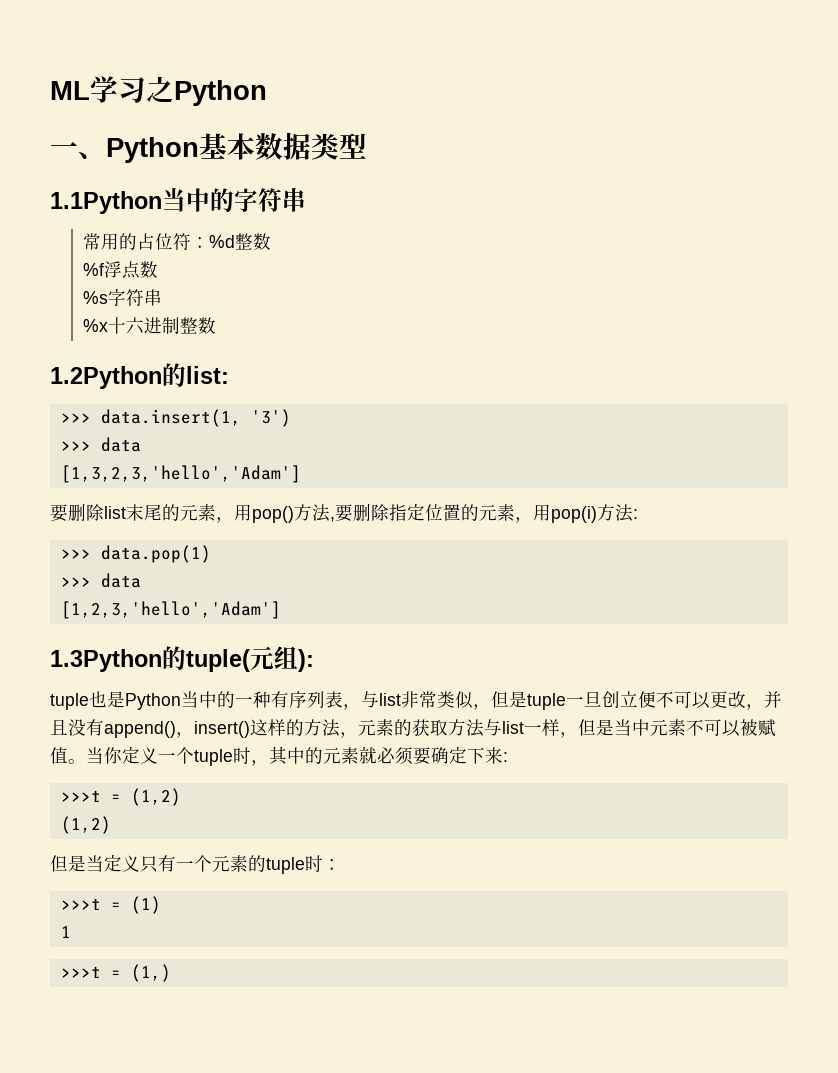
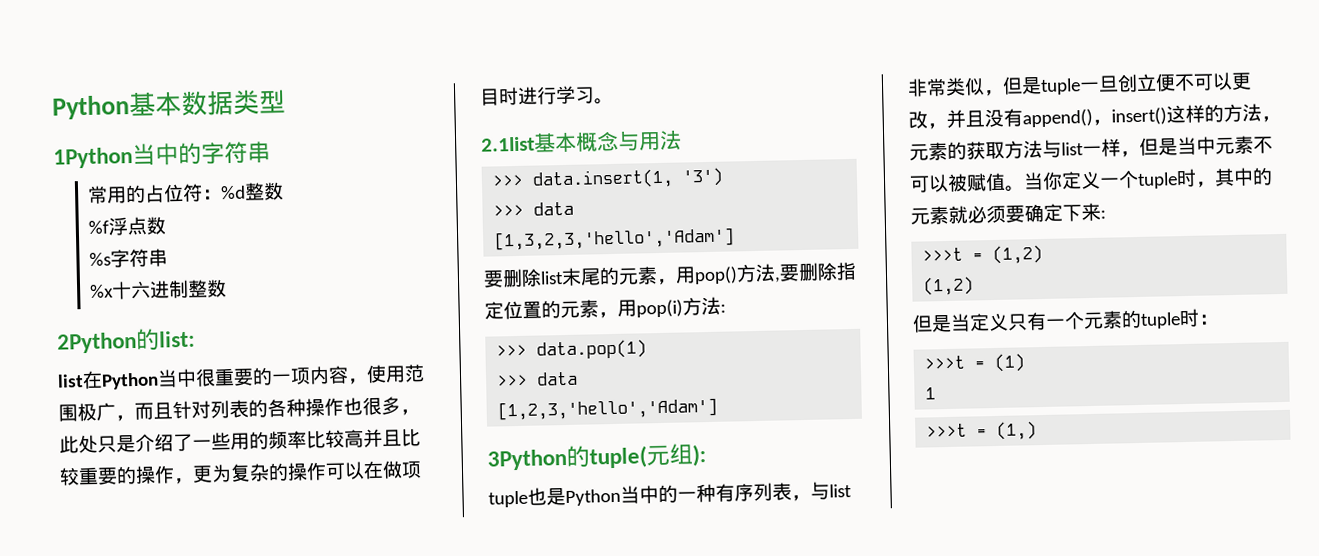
- ML学习之Python
- 一、Python基本数据类型
+ Python基本数据类型
- 1.1Python当中的字符串
+ 1Python当中的字符串
- 1.2Python的list:
+ 2Python的list:
+ list在Python当中很重要的一项内容，使用范围极广，而且针对列表的各种操作也很多，此处只是介绍了一些用的频率比较高并且比较重要的操作，更为复杂的操作可以在做项目时进行学习。
+ 2.1list基本概念与用法
- 1.3Python的tuple(元组):
+ 3Python的tuple(元组):

